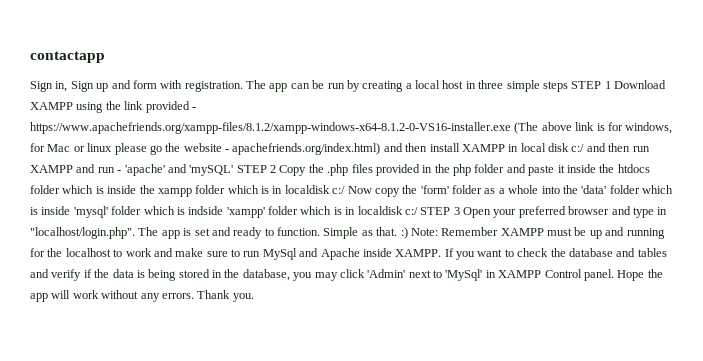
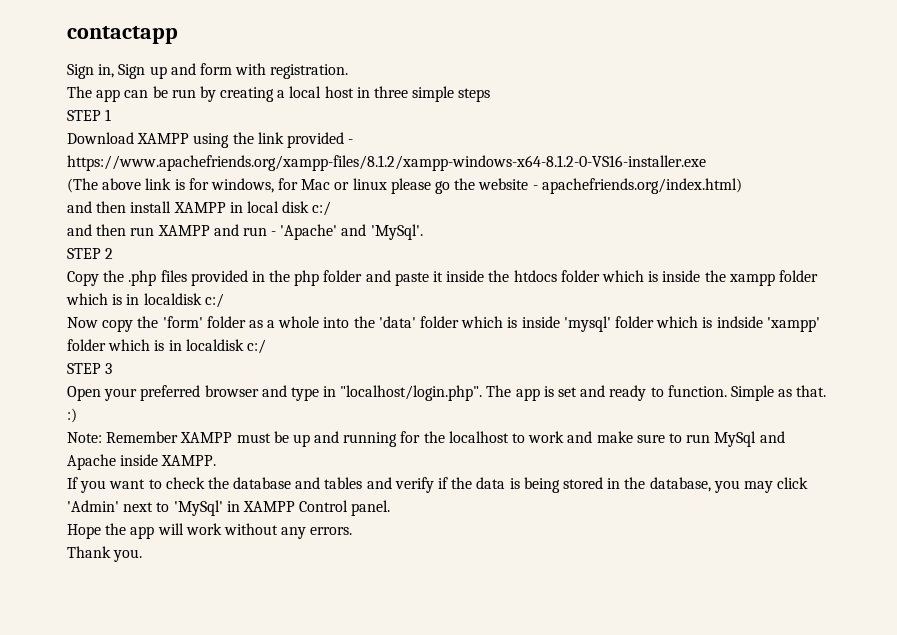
- Sign in, Sign up and form with registration. The app can be run by creating a local host in three simple steps STEP 1 Download XAMPP using the link provided - https://www.apachefriends.org/xampp-files/8.1.2/xampp-windows-x64-8.1.2-0-VS16-installer.exe (The above link is for windows, for Mac or linux please go the website - apachefriends.org/index.html) and then install XAMPP in local disk c:/ and then run XAMPP and run - 'apache' and 'mySQL' STEP 2 Copy the .php files provided in the php folder and paste it inside the htdocs folder which is inside the xampp folder which is in localdisk c:/ Now copy the 'form' folder as a whole into the 'data' folder which is inside 'mysql' folder which is indside 'xampp' folder which is in localdisk c:/ STEP 3 Open your preferred browser and type in "localhost/login.php". The app is set and ready to function.
+ Sign in, Sign up and form with registration.
+ The app can be run by creating a local host in three simple steps
+ STEP 1
+ Download XAMPP using the link provided - https://www.apachefriends.org/xampp-files/8.1.2/xampp-windows-x64-8.1.2-0-VS16-installer.exe
+ (The above link is for windows, for Mac or linux please go the website - apachefriends.org/index.html)
+ and then install XAMPP in local disk c:/
+ and then run XAMPP and run - 'Apache' and 'MySql'.
+ STEP 2
+ Copy the .php files provided in the php folder and paste it inside the htdocs folder which is inside the xampp folder which is in localdisk c:/
+ Now copy the 'form' folder as a whole into the 'data' folder which is inside 'mysql' folder which is indside 'xampp' folder which is in localdisk c:/
+ STEP 3
+ Open your preferred browser and type in "localhost/login.php". The app is set and ready to function.
- Simple as that. :) Note:
+ Simple as that. :)
+ Note:
- Remember XAMPP must be up and running for the localhost to work and make sure to run MySql and Apache inside XAMPP. If you want to check the database and tables and verify if the data is being stored in the database, you may click 'Admin' next to 'MySql' in XAMPP Control panel. Hope the app will work without any errors. Thank you.
+ Remember XAMPP must be up and running for the localhost to work and make sure to run MySql and Apache inside XAMPP.
+ If you want to check the database and tables and verify if the data is being stored in the database, you may click 'Admin' next to 'MySql' in XAMPP Control panel.
+ Hope the app will work without any errors.
+ Thank you.

